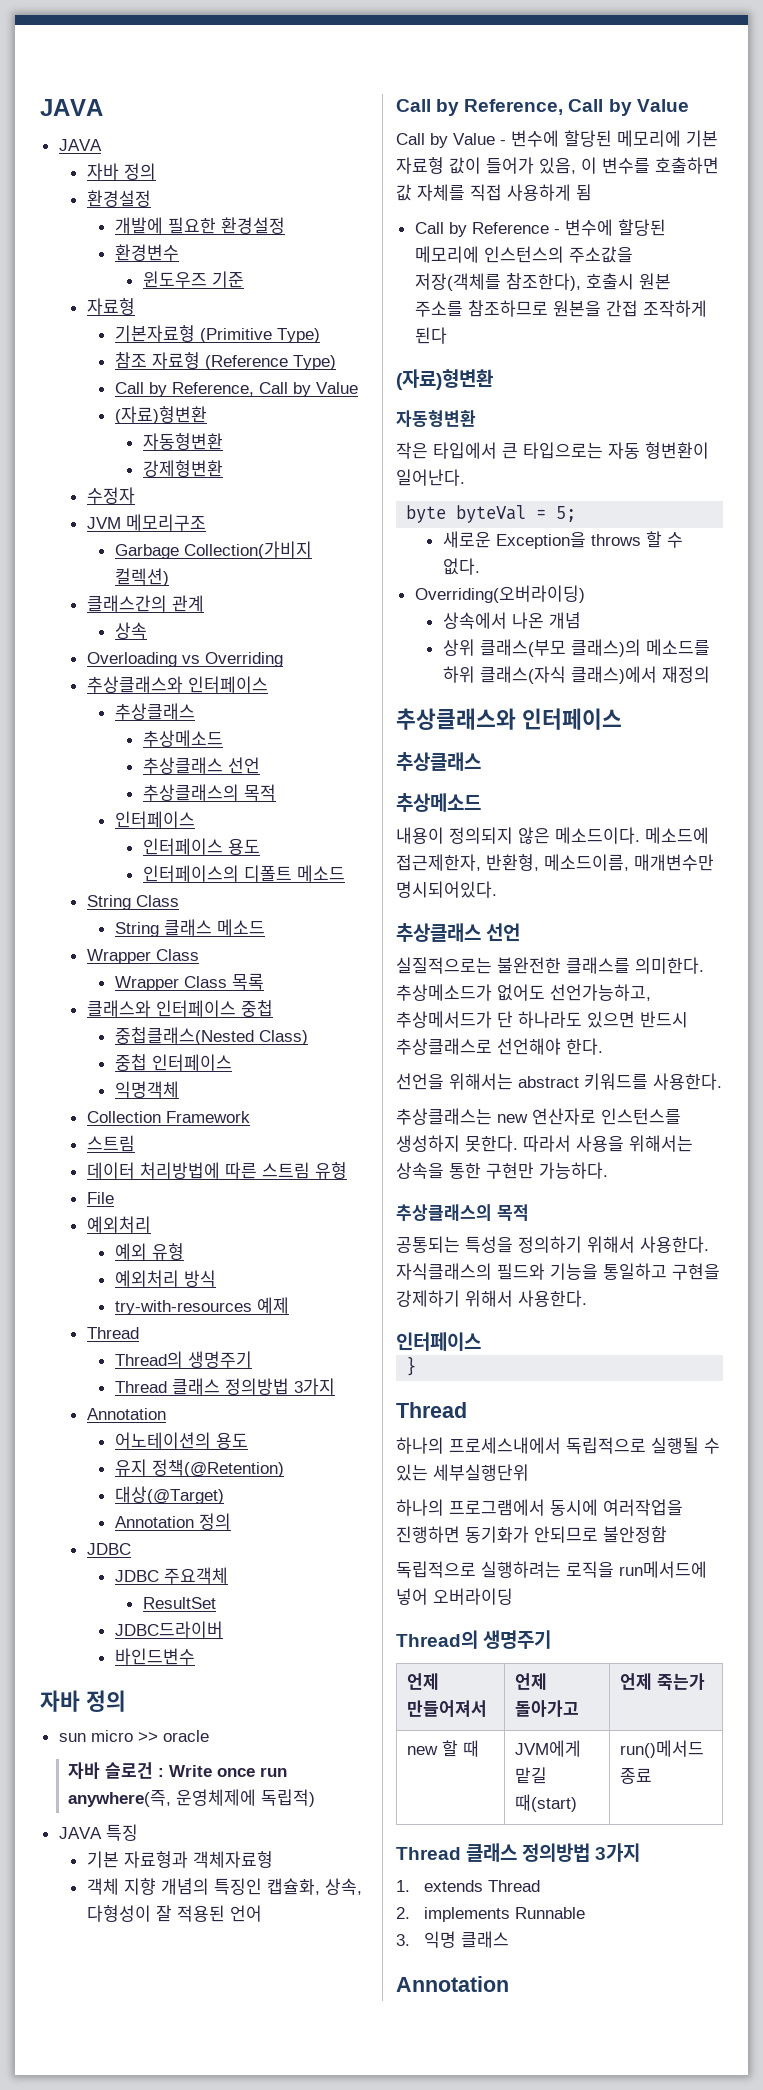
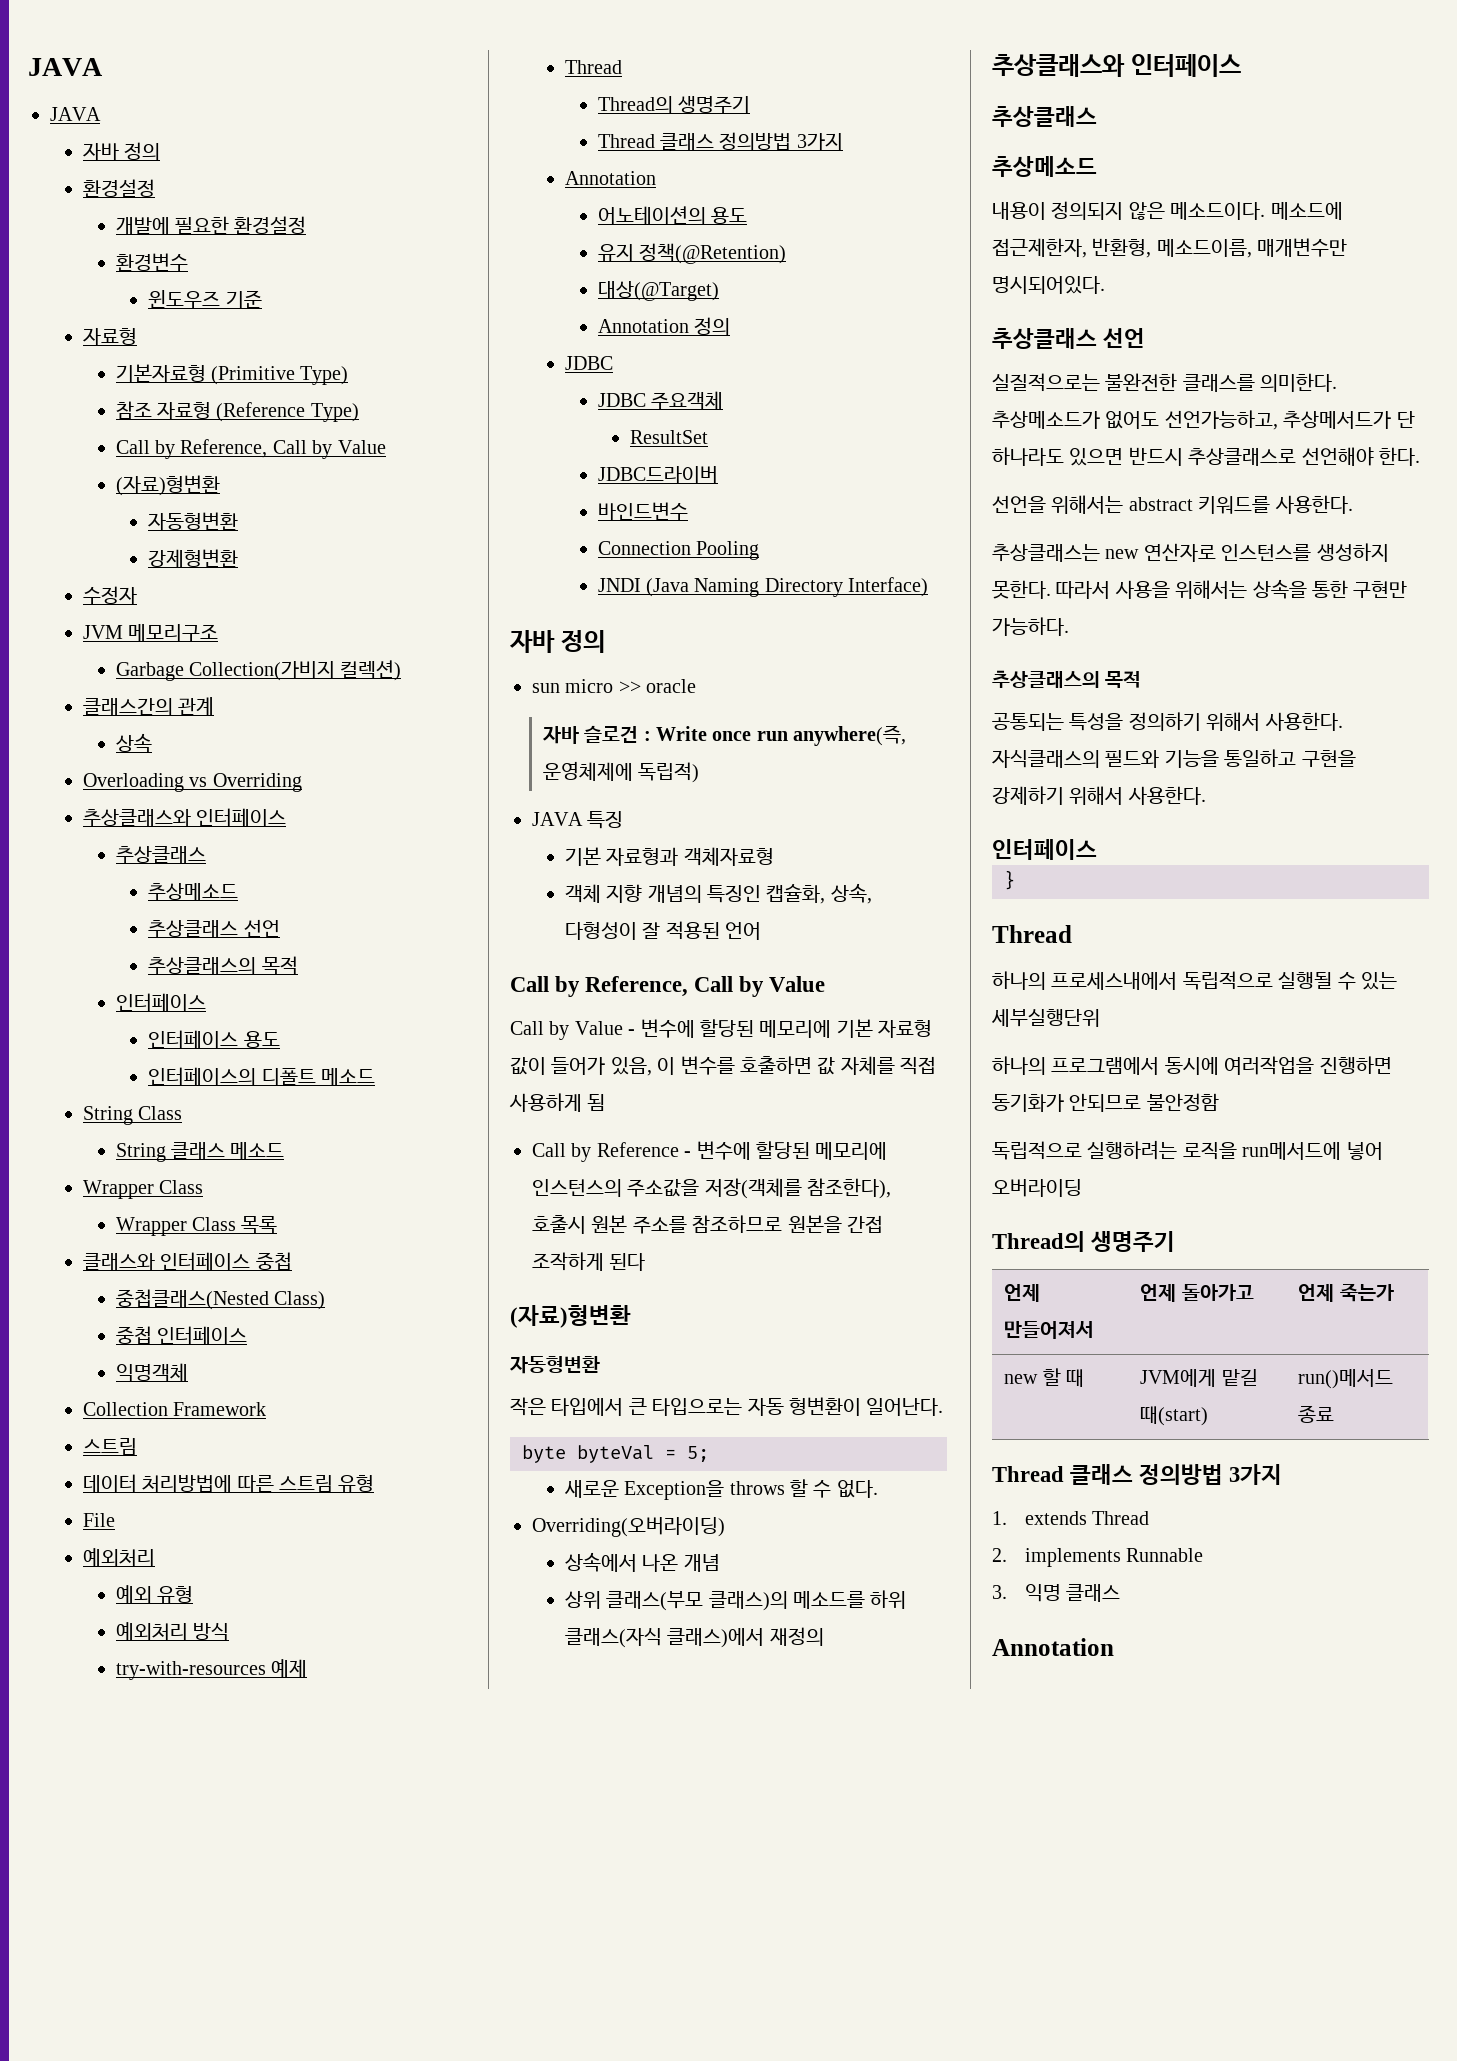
+ Connection Pooling
+ JNDI (Java Naming Directory Interface)

